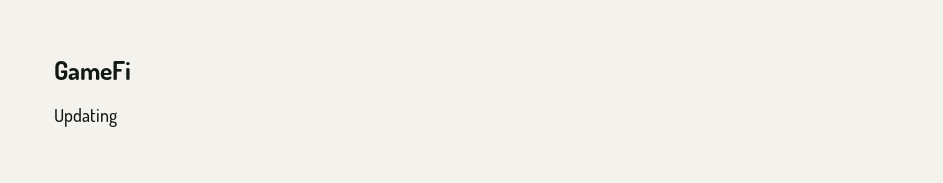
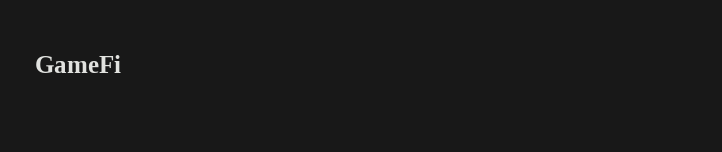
- Updating

